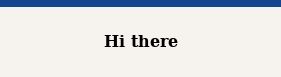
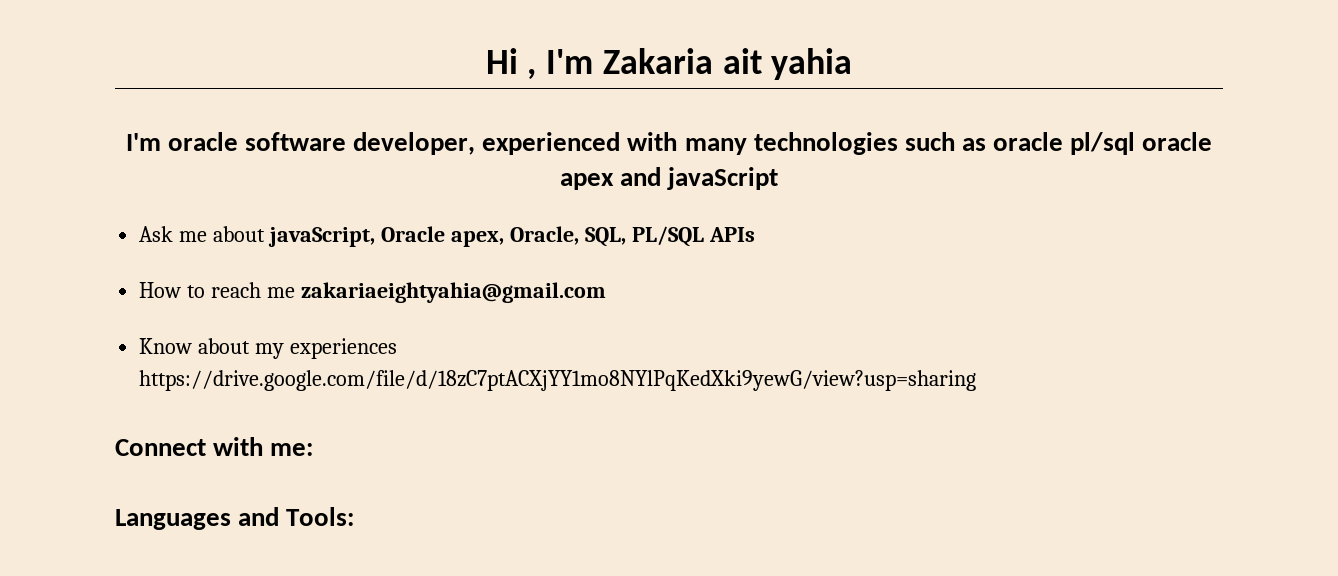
- Hi there
+ Hi , I'm Zakaria ait yahia
+ I'm oracle software developer, experienced with many technologies such as oracle pl/sql oracle apex and javaScript
+ Ask me about javaScript, Oracle apex, Oracle, SQL, PL/SQL APIs
+ How to reach me zakariaeightyahia@gmail.com
+ Know about my experiences https://drive.google.com/file/d/18zC7ptACXjYY1mo8NYlPqKedXki9yewG/view?usp=sharing
+ Connect with me:
+ Languages and Tools:

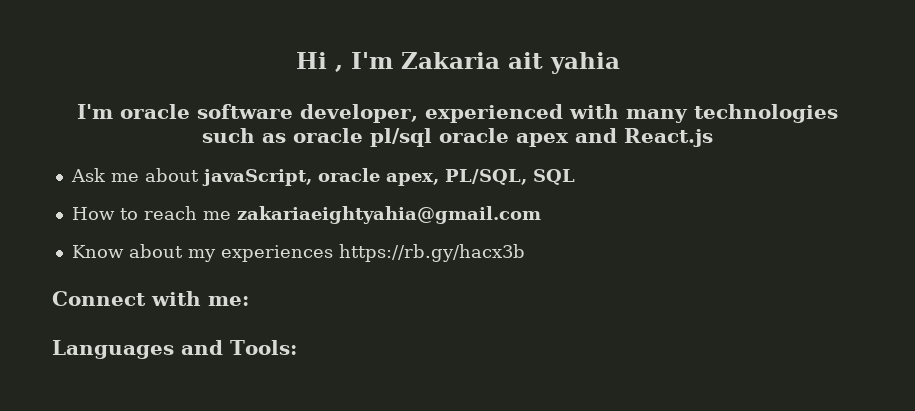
- I'm oracle software developer, experienced with many technologies such as oracle pl/sql oracle apex and javaScript
+ I'm oracle software developer, experienced with many technologies such as oracle pl/sql oracle apex and React.js
- Ask me about javaScript, Oracle apex, Oracle, SQL, PL/SQL APIs
+ Ask me about javaScript, oracle apex, PL/SQL, SQL
- Know about my experiences https://drive.google.com/file/d/18zC7ptACXjYY1mo8NYlPqKedXki9yewG/view?usp=sharing
+ Know about my experiences https://rb.gy/hacx3b

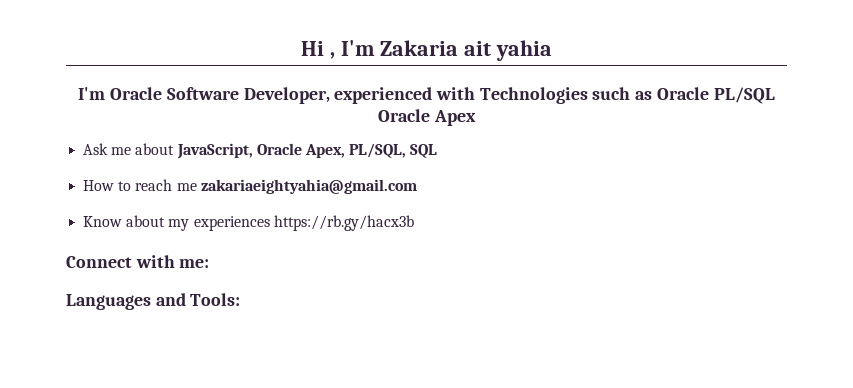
- I'm oracle software developer, experienced with many technologies such as oracle pl/sql oracle apex and React.js
+ I'm Oracle Software Developer, experienced with Technologies such as Oracle PL/SQL Oracle Apex
- Ask me about javaScript, oracle apex, PL/SQL, SQL
+ Ask me about JavaScript, Oracle Apex, PL/SQL, SQL

